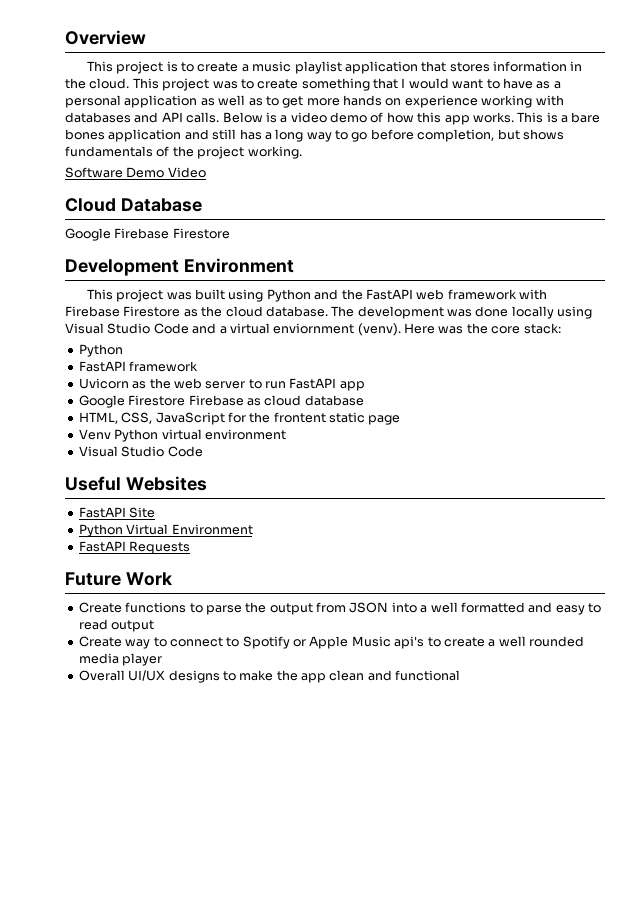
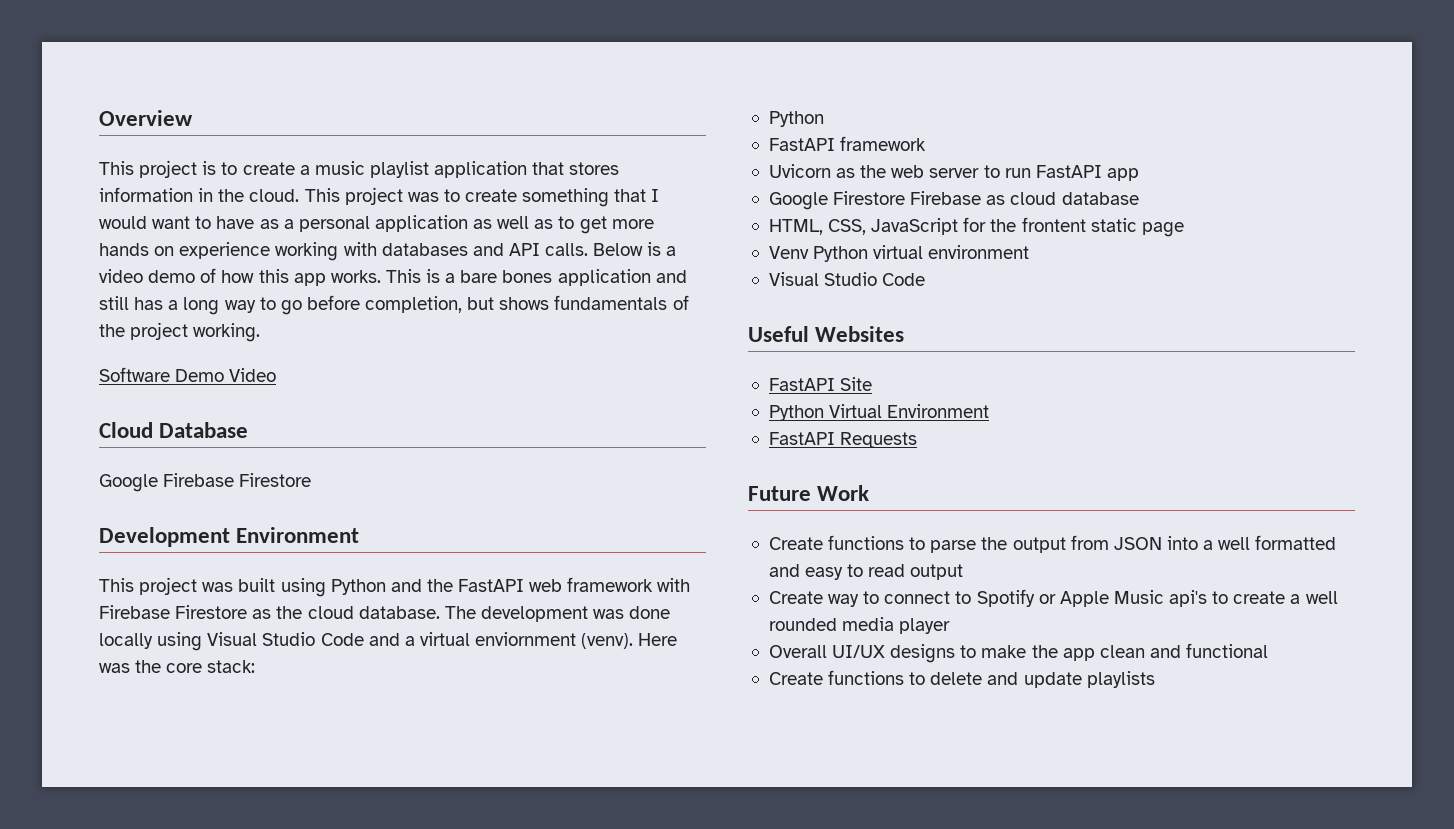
+ Create functions to delete and update playlists

